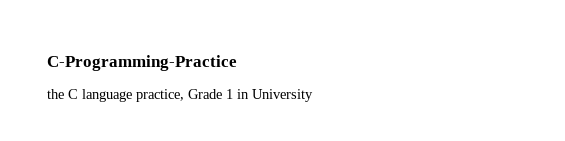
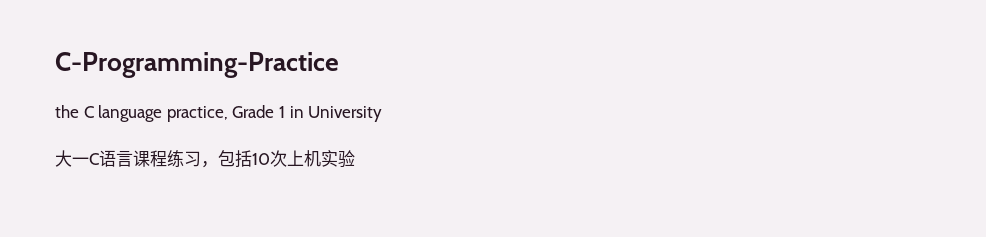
+ 大一C语言课程练习，包括10次上机实验

